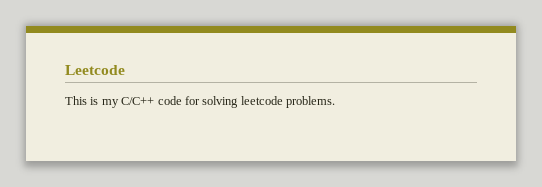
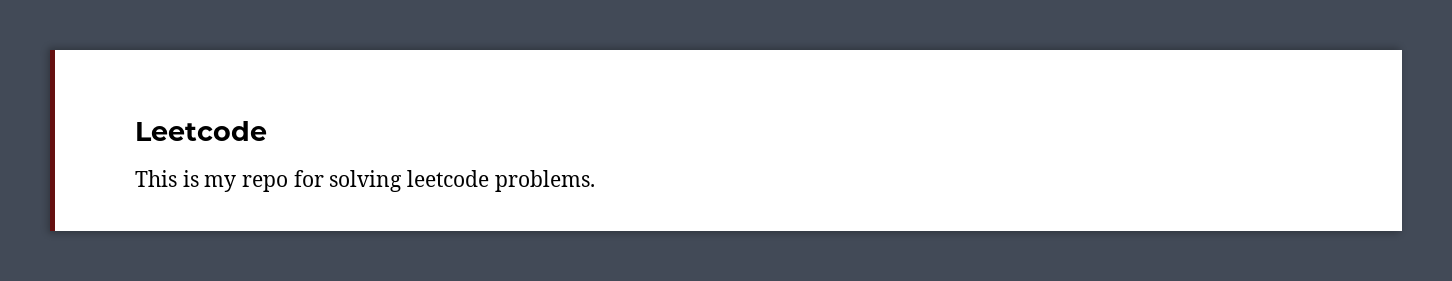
- This is my C/C++ code for solving leetcode problems.
+ This is my repo for solving leetcode problems.

